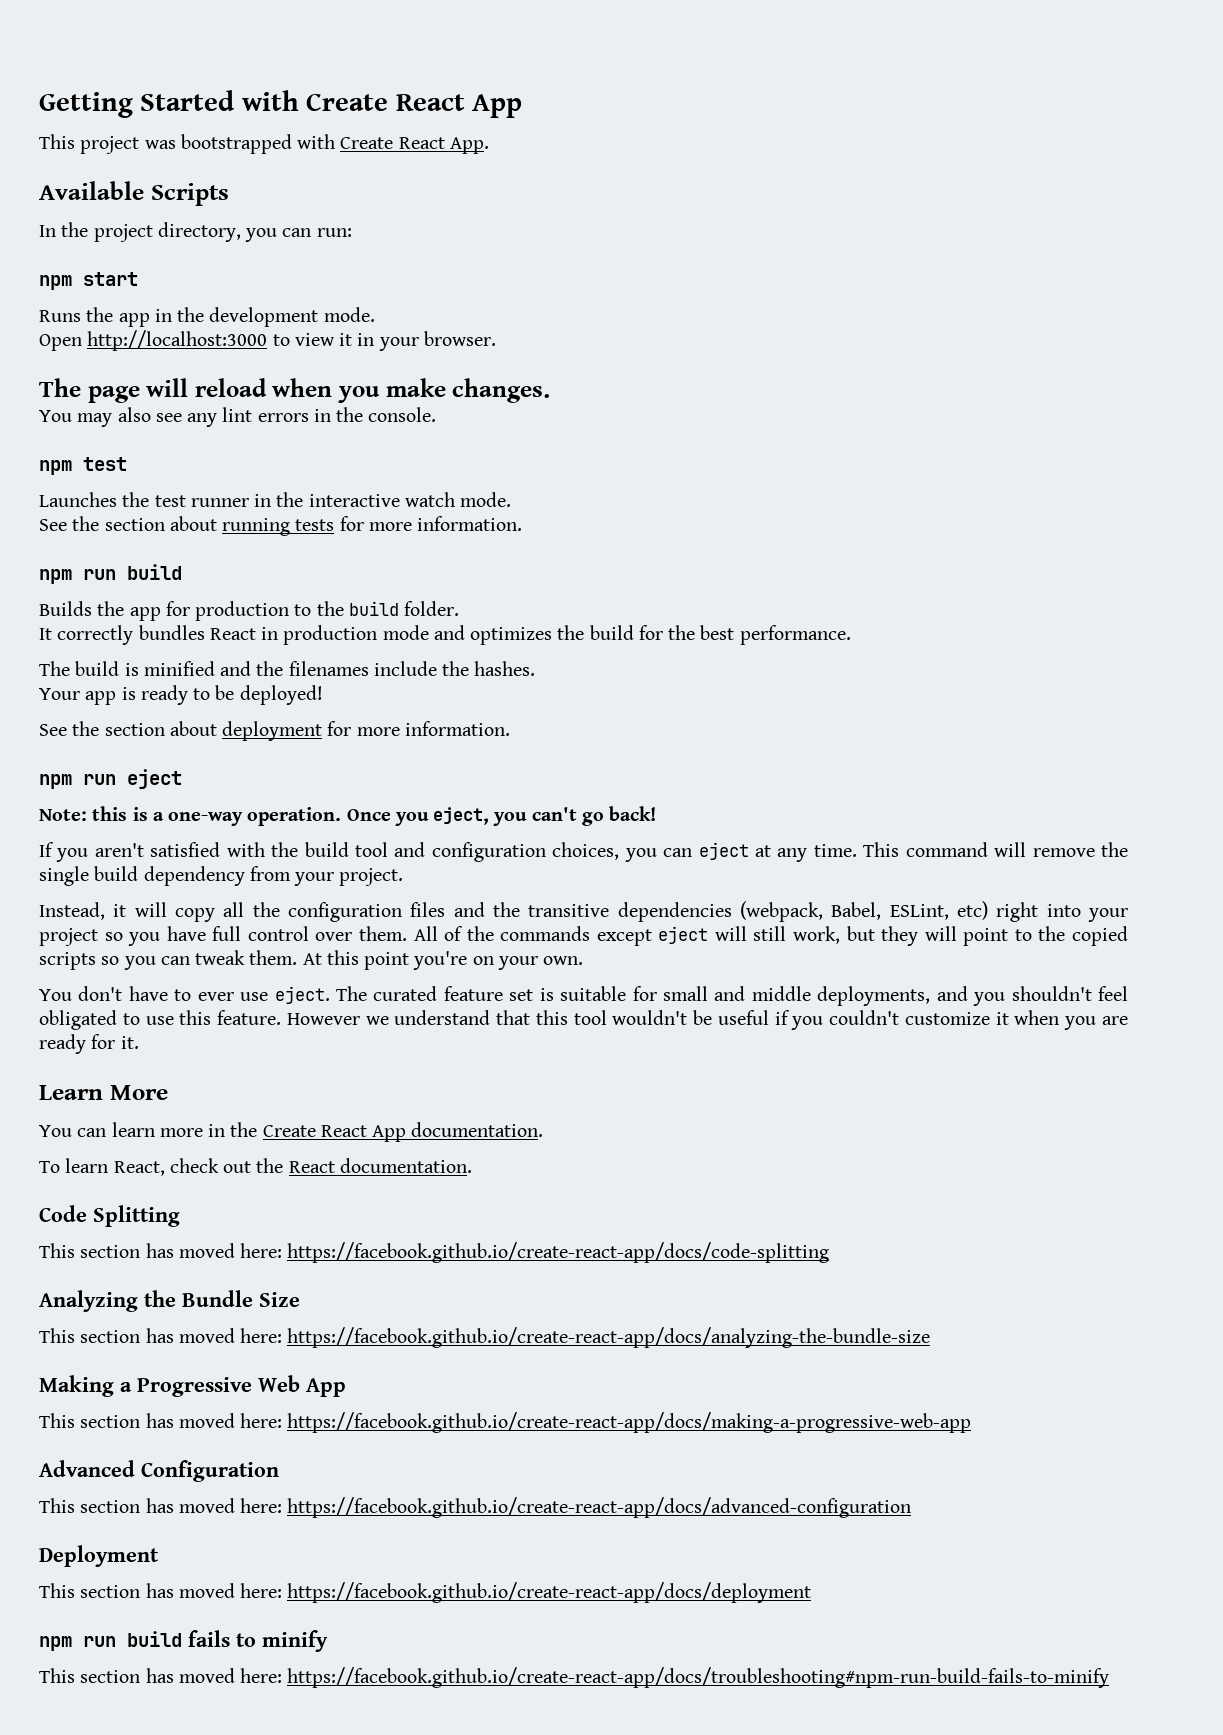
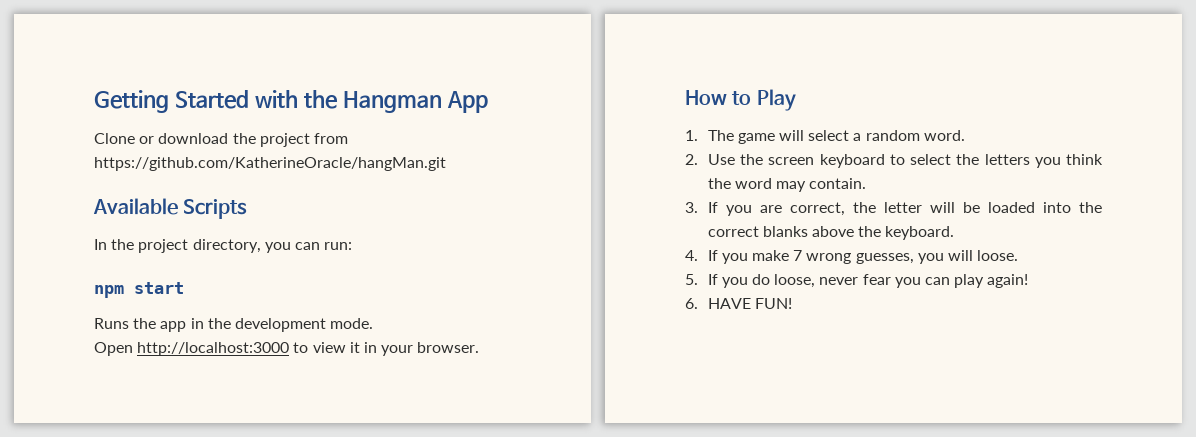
- Getting Started with Create React App
- This project was bootstrapped with Create React App.
+ Getting Started with the Hangman App
+ Clone or download the project from https://github.com/KatherineOracle/hangMan.git
- The page will reload when you make changes.
- You may also see any lint errors in the console.
- npm test
- Launches the test runner in the interactive watch mode.
- See the section about running tests for more information.
- npm run build
- Builds the app for production to the build folder.
- It correctly bundles React in production mode and optimizes the build for the best performance.
- The build is minified and the filenames include the hashes.
- Your app is ready to be deployed!
- See the section about deployment for more information.
- npm run eject
- Note: this is a one-way operation. Once you eject, you can't go back!
- If you aren't satisfied with the build tool and configuration choices, you can eject at any time. This command will remove the single build dependency from your project.
- Instead, it will copy all the configuration files and the transitive dependencies (webpack, Babel, ESLint, etc) right into your project so you have full control over them. All of the commands except eject will still work, but they will point to the copied scripts so you can tweak them. At this point you're on your own.
- You don't have to ever use eject. The curated feature set is suitable for small and middle deployments, and you shouldn't feel obligated to use this feature. However we understand that this tool wouldn't be useful if you couldn't customize it when you are ready for it.
- Learn More
- You can learn more in the Create React App documentation.
- To learn React, check out the React documentation.
- Code Splitting
- This section has moved here: https://facebook.github.io/create-react-app/docs/code-splitting
- Analyzing the Bundle Size
- This section has moved here: https://facebook.github.io/create-react-app/docs/analyzing-the-bundle-size
- Making a Progressive Web App
- This section has moved here: https://facebook.github.io/create-react-app/docs/making-a-progressive-web-app
- Advanced Configuration
- This section has moved here: https://facebook.github.io/create-react-app/docs/advanced-configuration
- Deployment
- This section has moved here: https://facebook.github.io/create-react-app/docs/deployment
- npm run build fails to minify
- This section has moved here: https://facebook.github.io/create-react-app/docs/troubleshooting#npm-run-build-fails-to-minify
+ How to Play
+ 1. The game will select a random word.
+ 2. Use the screen keyboard to select the letters you think the word may contain.
+ 3. If you are correct, the letter will be loaded into the correct blanks above the keyboard.
+ 4. If you make 7 wrong guesses, you will loose.
+ 5. If you do loose, never fear you can play again!
+ 6. HAVE FUN!

